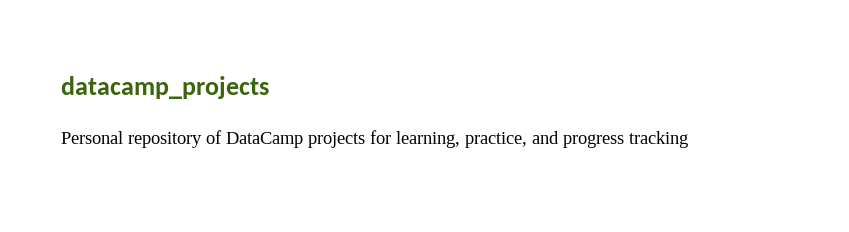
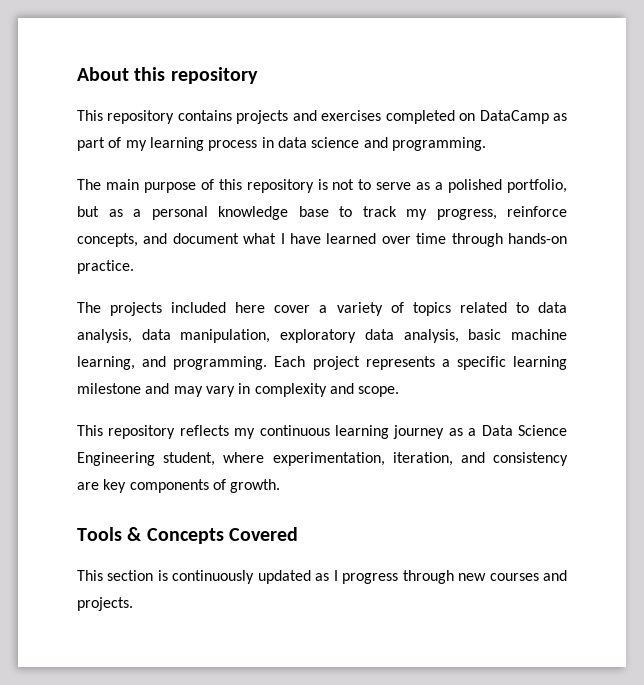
- datacamp_projects
- Personal repository of DataCamp projects for learning, practice, and progress tracking
+ About this repository
+ This repository contains projects and exercises completed on DataCamp as part of my learning process in data science and programming.
+ The main purpose of this repository is not to serve as a polished portfolio, but as a personal knowledge base to track my progress, reinforce concepts, and document what I have learned over time through hands-on practice.
+ The projects included here cover a variety of topics related to data analysis, data manipulation, exploratory data analysis, basic machine learning, and programming. Each project represents a specific learning milestone and may vary in complexity and scope.
+ This repository reflects my continuous learning journey as a Data Science Engineering student, where experimentation, iteration, and consistency are key components of growth.
+ Tools & Concepts Covered
+ This section is continuously updated as I progress through new courses and projects.

